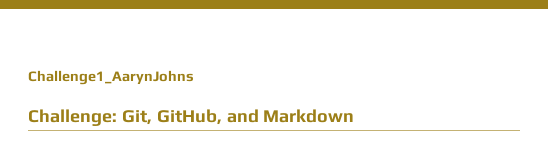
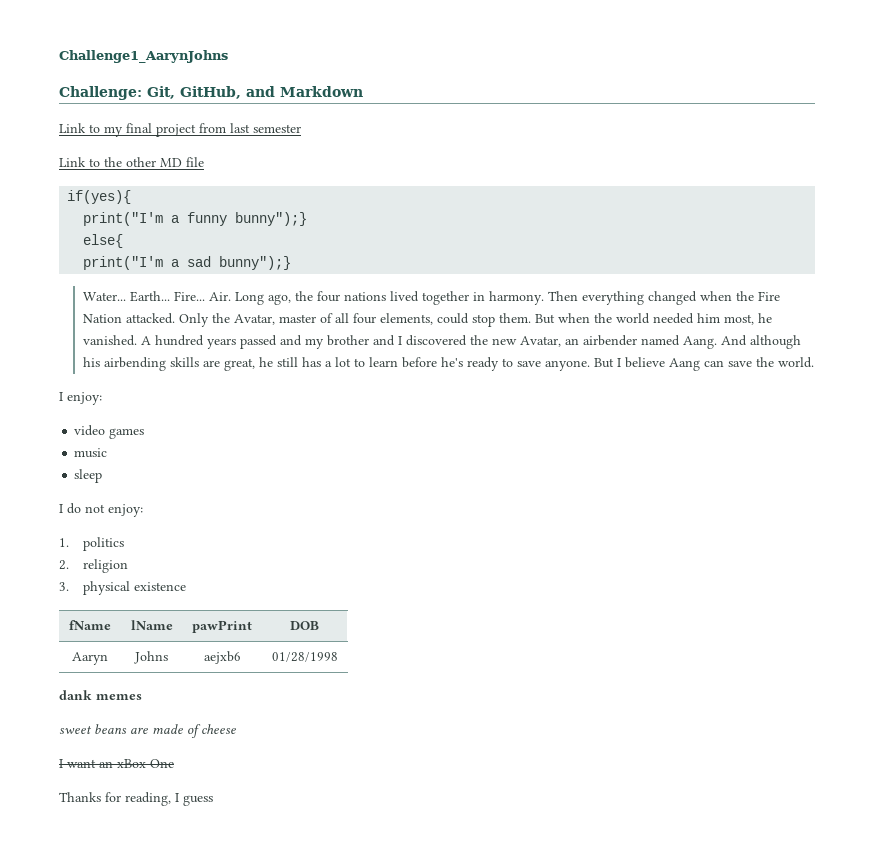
+ Link to my final project from last semester
+ Link to the other MD file
+ if(yes){
+ print("I'm a funny bunny");}
+ else{
+ print("I'm a sad bunny");}
+ Water... Earth... Fire... Air. Long ago, the four nations lived together in harmony. Then everything changed when the Fire Nation attacked. Only the Avatar, master of all four elements, could stop them. But when the world needed him most, he vanished. A hundred years passed and my brother and I discovered the new Avatar, an airbender named Aang. And although his airbending skills are great, he still has a lot to learn before he's ready to save anyone. But I believe Aang can save the world.
+ I enjoy:
+ video games
+ music
+ sleep
+ I do not enjoy:
+ 1. politics
+ 2. religion
+ 3. physical existence
+ fName | lName | pawPrint | DOB
+ Aaryn | Johns | aejxb6 | 01/28/1998
+ dank memes
+ sweet beans are made of cheese
+ I want an xBox One
+ Thanks for reading, I guess

